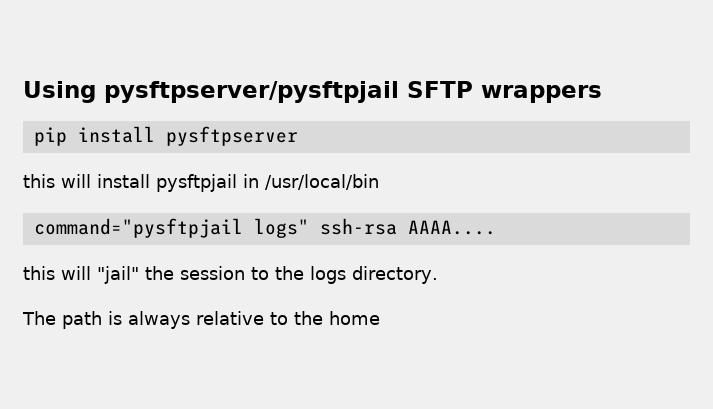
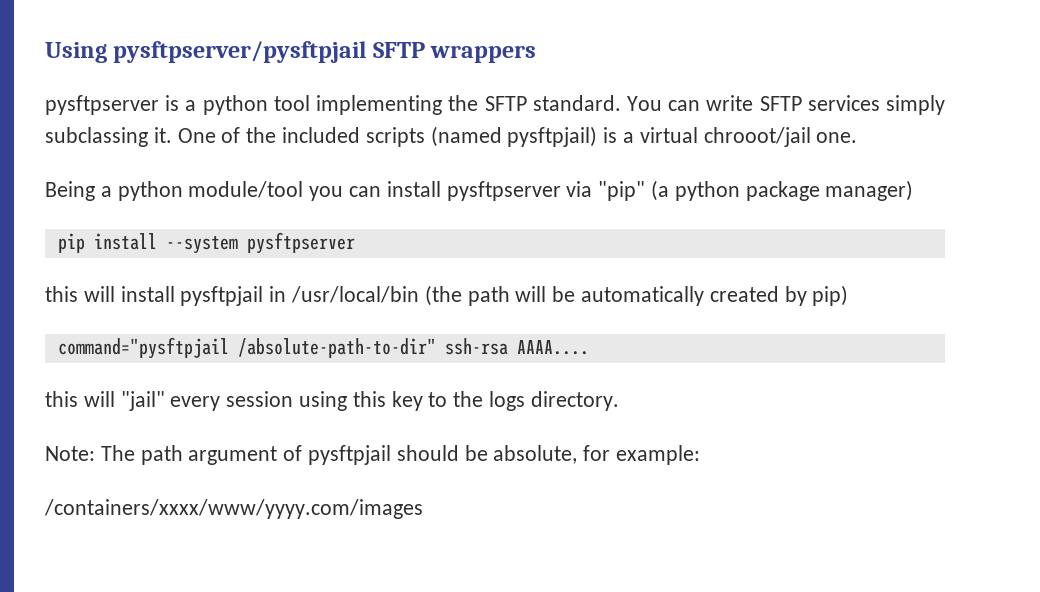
+ pysftpserver is a python tool implementing the SFTP standard. You can write SFTP services simply subclassing it. One of the included scripts (named pysftpjail) is a virtual chrooot/jail one.
+ Being a python module/tool you can install pysftpserver via "pip" (a python package manager)
- pip install pysftpserver
+ pip install --system pysftpserver
- this will install pysftpjail in /usr/local/bin
+ this will install pysftpjail in /usr/local/bin (the path will be automatically created by pip)
- command="pysftpjail logs" ssh-rsa AAAA....
+ command="pysftpjail /absolute-path-to-dir" ssh-rsa AAAA....
- this will "jail" the session to the logs directory.
+ this will "jail" every session using this key to the logs directory.
- The path is always relative to the home
+ Note: The path argument of pysftpjail should be absolute, for example:
+ /containers/xxxx/www/yyyy.com/images

